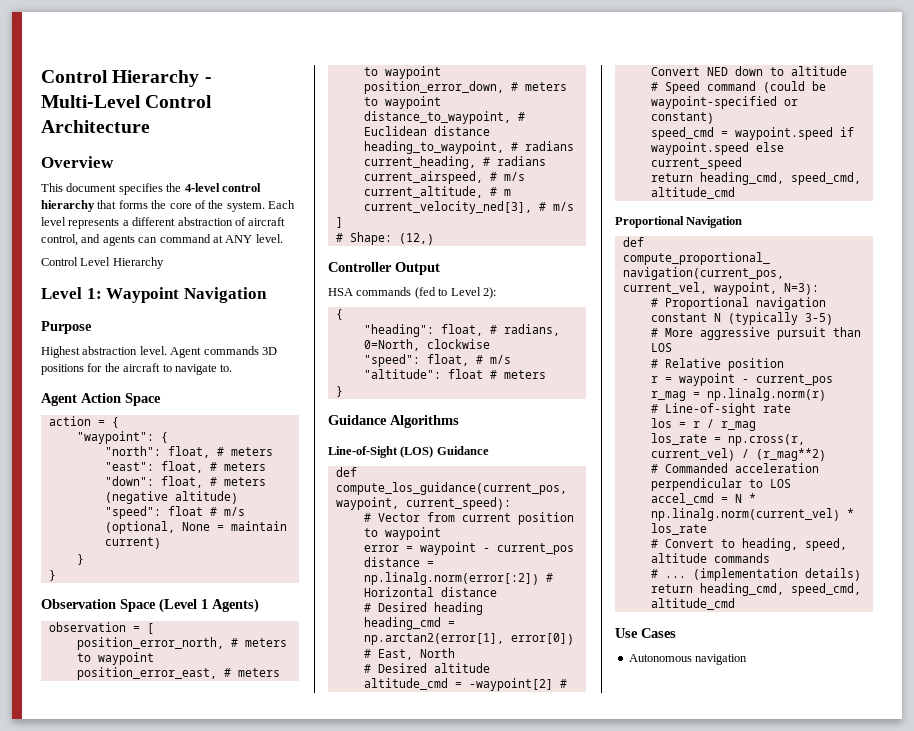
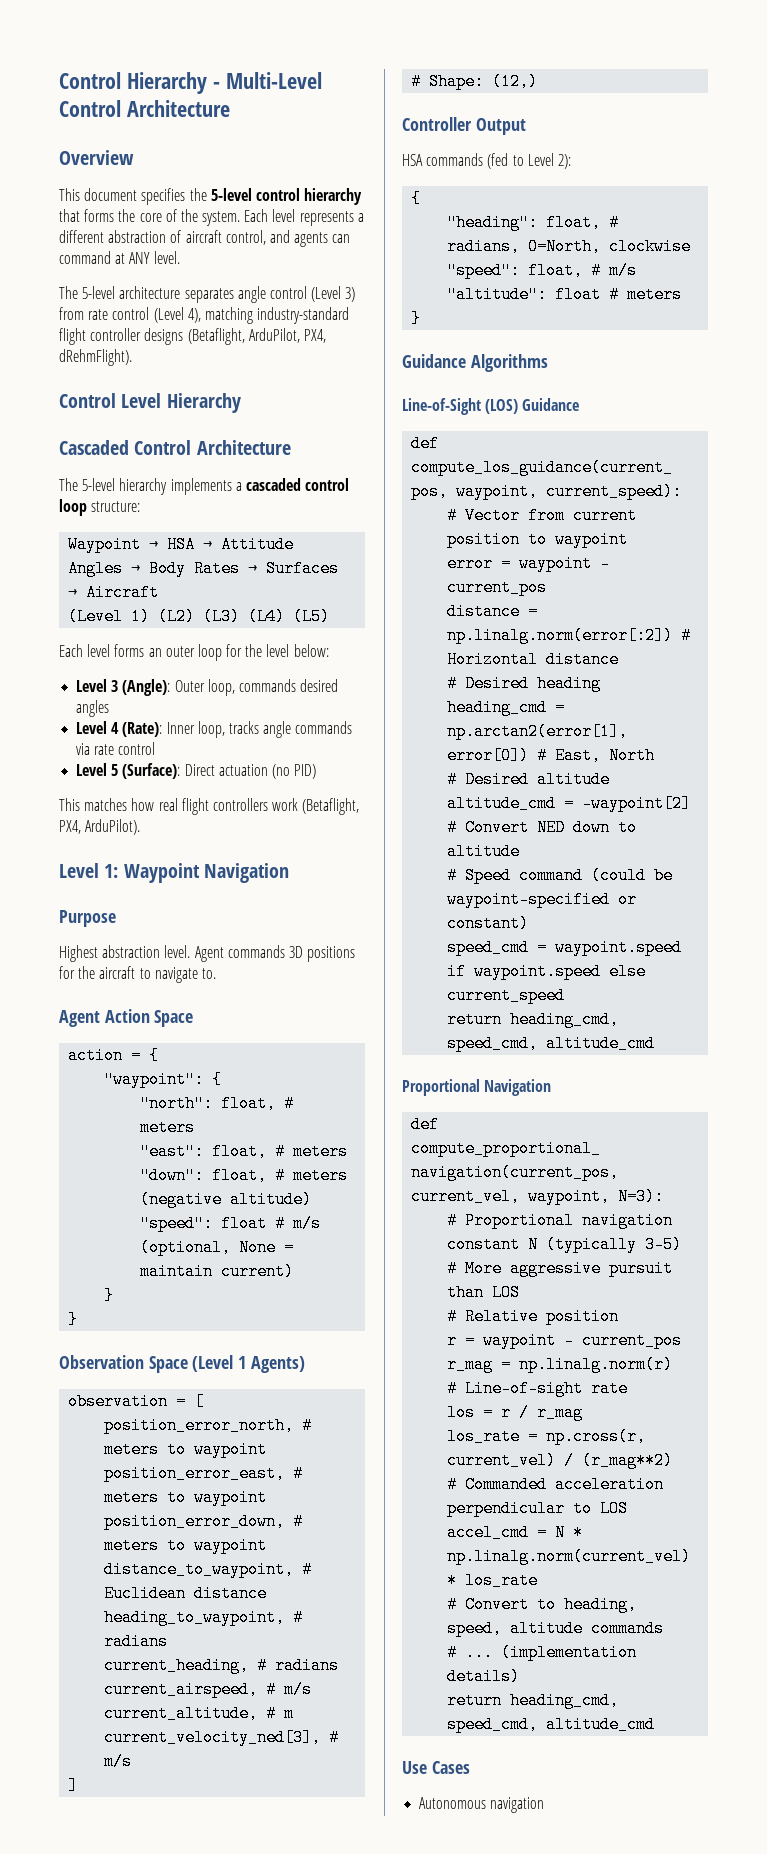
- This document specifies the 4-level control hierarchy that forms the core of the system.
+ This document specifies the 5-level control hierarchy that forms the core of the system.
+ The 5-level architecture separates angle control (Level 3) from rate control (Level 4), matching industry-standard flight controller designs (Betaflight, ArduPilot, PX4, dRehmFlight).
  Control Level Hierarchy
+ Cascaded Control Architecture
+ The 5-level hierarchy implements a cascaded control loop structure:
+ Waypoint → HSA → Attitude Angles → Body Rates → Surfaces → Aircraft
+ (Level 1) (L2) (L3) (L4) (L5)
+ Each level forms an outer loop for the level below:
+ Level 3 (Angle): Outer loop, commands desired angles
+ Level 4 (Rate): Inner loop, tracks angle commands via rate control
+ Level 5 (Surface): Direct actuation (no PID)
+ This matches how real flight controllers work (Betaflight, PX4, ArduPilot).

